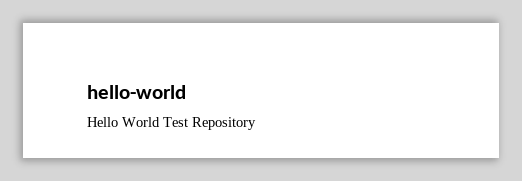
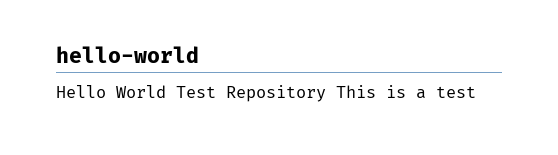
- Hello World Test Repository
+ Hello World Test Repository This is a test

